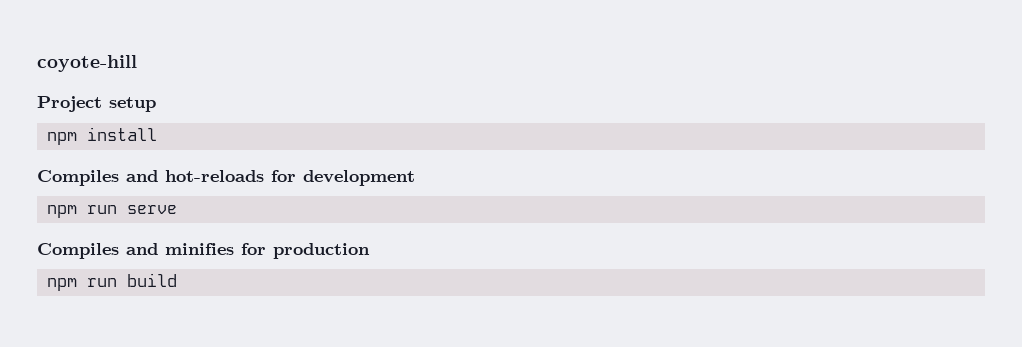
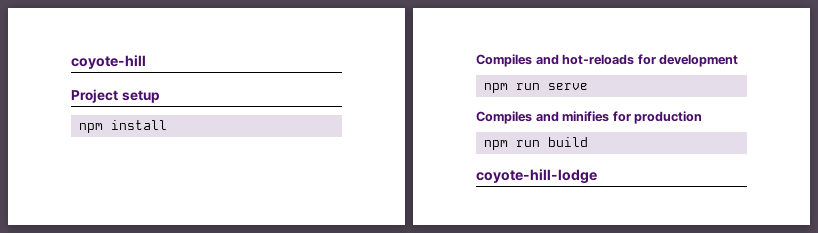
+ coyote-hill-lodge

